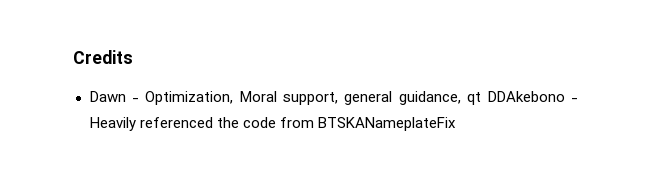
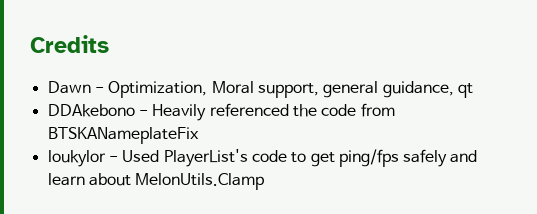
- Dawn - Optimization, Moral support, general guidance, qt DDAkebono - Heavily referenced the code from BTSKANameplateFix
+ Dawn - Optimization, Moral support, general guidance, qt
+ DDAkebono - Heavily referenced the code from BTSKANameplateFix
+ loukylor - Used PlayerList's code to get ping/fps safely and learn about MelonUtils.Clamp

